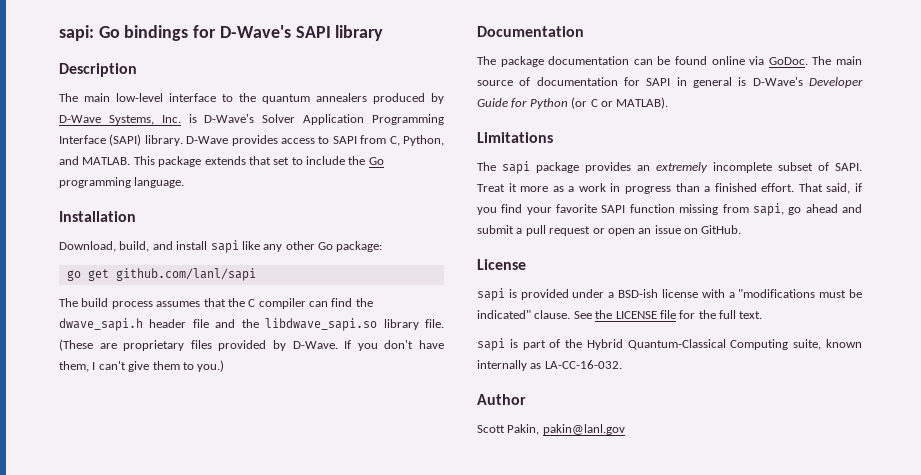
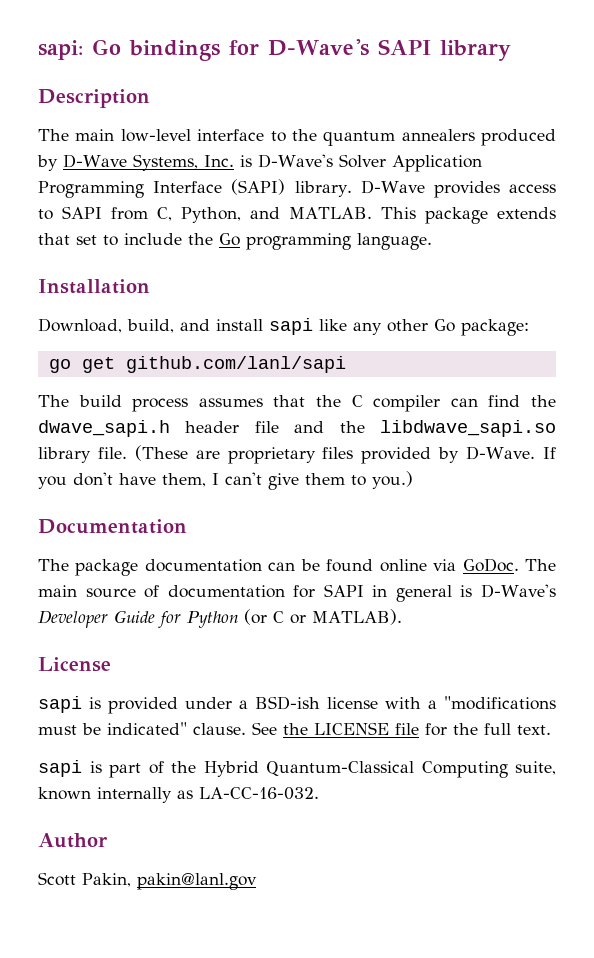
- Limitations
- The sapi package provides an extremely incomplete subset of SAPI. Treat it more as a work in progress than a finished effort. That said, if you find your favorite SAPI function missing from sapi, go ahead and submit a pull request or open an issue on GitHub.

